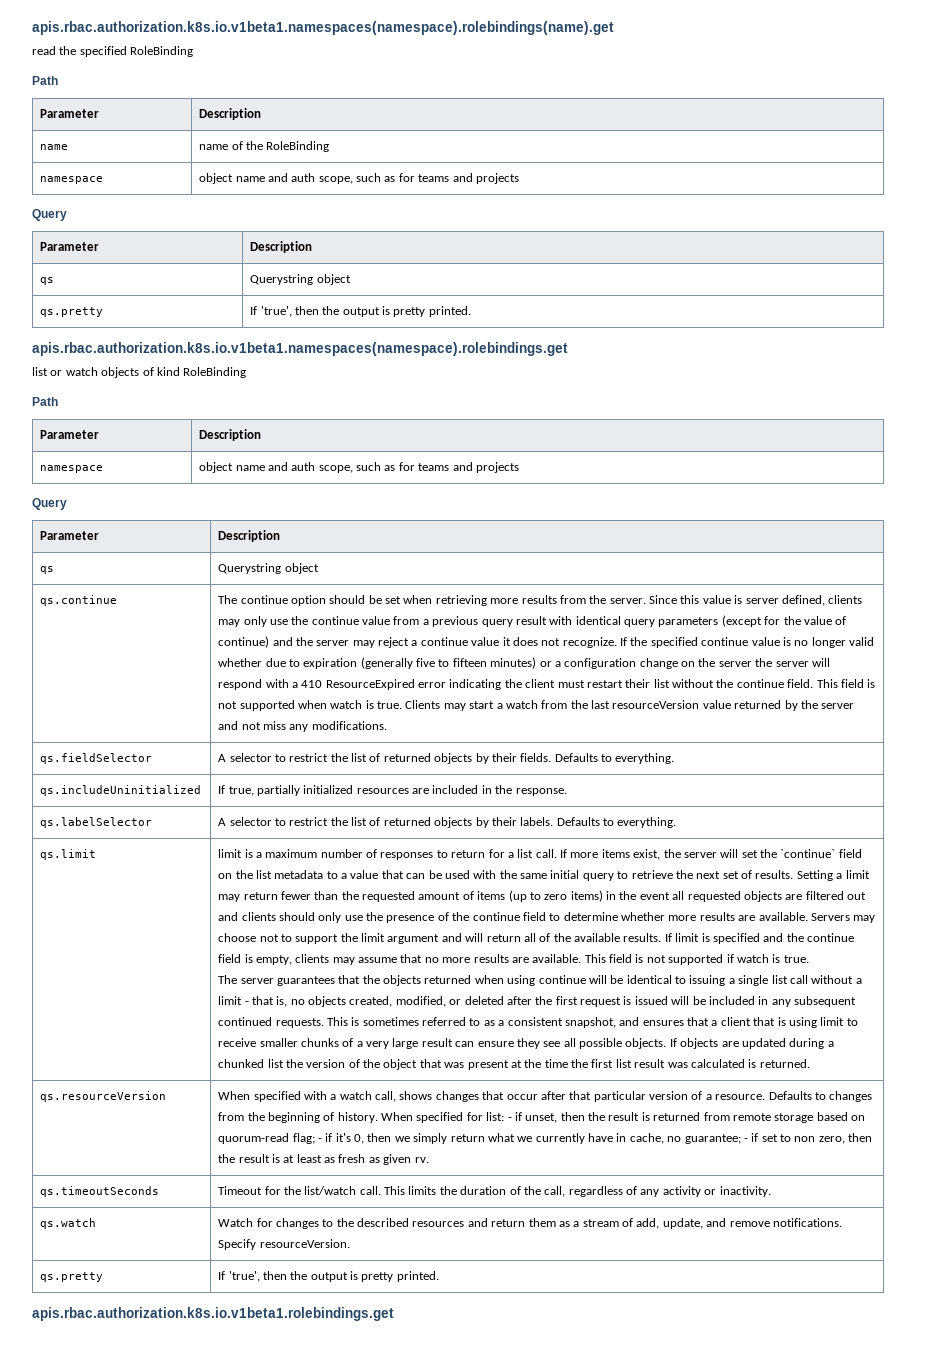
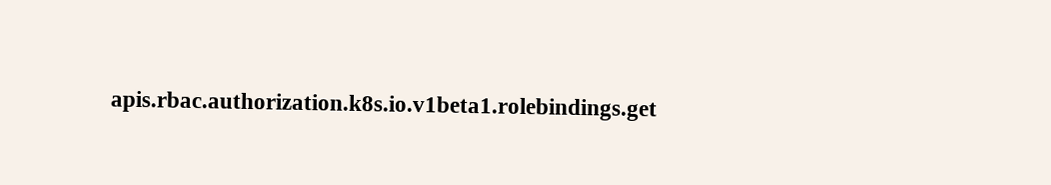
- apis.rbac.authorization.k8s.io.v1beta1.namespaces(namespace).rolebindings(name).get
- read the specified RoleBinding
- Path
- Parameter | Description
- name | name of the RoleBinding
- namespace | object name and auth scope, such as for teams and projects
- Query
- Parameter | Description
- qs | Querystring object
- qs.pretty | If 'true', then the output is pretty printed.
- apis.rbac.authorization.k8s.io.v1beta1.namespaces(namespace).rolebindings.get
- list or watch objects of kind RoleBinding
- Path
- Parameter | Description
- namespace | object name and auth scope, such as for teams and projects
- Query
- Parameter | Description
- qs | Querystring object
- qs.continue | The continue option should be set when retrieving more results from the server. Since this value is server defined, clients may only use the continue value from a previous query result with identical query parameters (except for the value of continue) and the server may reject a continue value it does not recognize. If the specified continue value is no longer valid whether due to expiration (generally five to fifteen minutes) or a configuration change on the server the server will respond with a 410 ResourceExpired error indicating the client must restart their list without the continue field. This field is not supported when watch is true. Clients may start a watch from the last resourceVersion value returned by the server and not miss any modifications.
- qs.fieldSelector | A selector to restrict the list of returned objects by their fields. Defaults to everything.
- qs.includeUninitialized | If true, partially initialized resources are included in the response.
- qs.labelSelector | A selector to restrict the list of returned objects by their labels. Defaults to everything.
- qs.limit | limit is a maximum number of responses to return for a list call. If more items exist, the server will set the `continue` field on the list metadata to a value that can be used with the same initial query to retrieve the next set of results. Setting a limit may return fewer than the requested amount of items (up to zero items) in the event all requested objects are filtered out and clients should only use the presence of the continue field to determine whether more results are available. Servers may choose not to support the limit argument and will return all of the available results. If limit is specified and the continue field is empty, clients may assume that no more results are available. This field is not supported if watch is true.
- The server guarantees that the objects returned when using continue will be identical to issuing a single list call without a limit - that is, no objects created, modified, or deleted after the first request is issued will be included in any subsequent continued requests. This is sometimes referred to as a consistent snapshot, and ensures that a client that is using limit to receive smaller chunks of a very large result can ensure they see all possible objects. If objects are updated during a chunked list the version of the object that was present at the time the first list result was calculated is returned.
- qs.resourceVersion | When specified with a watch call, shows changes that occur after that particular version of a resource. Defaults to changes from the beginning of history. When specified for list: - if unset, then the result is returned from remote storage based on quorum-read flag; - if it's 0, then we simply return what we currently have in cache, no guarantee; - if set to non zero, then the result is at least as fresh as given rv.
- qs.timeoutSeconds | Timeout for the list/watch call. This limits the duration of the call, regardless of any activity or inactivity.
- qs.watch | Watch for changes to the described resources and return them as a stream of add, update, and remove notifications. Specify resourceVersion.
- qs.pretty | If 'true', then the output is pretty printed.

